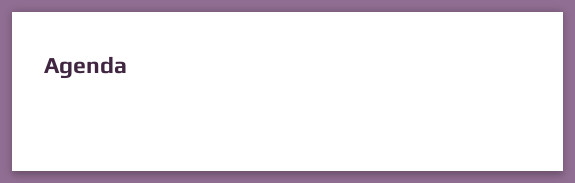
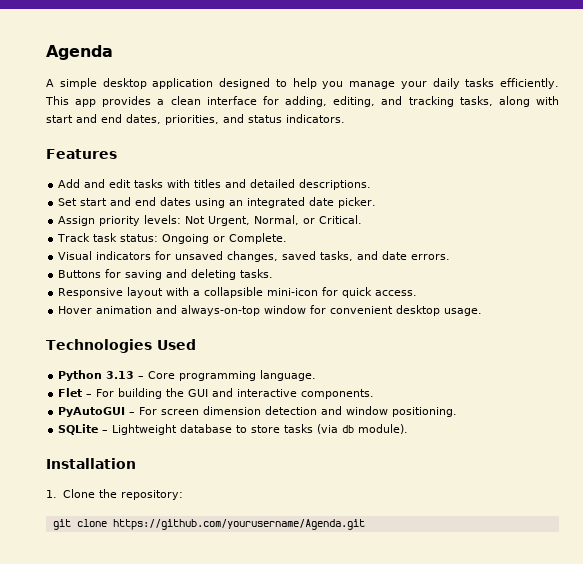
+ A simple desktop application designed to help you manage your daily tasks efficiently. This app provides a clean interface for adding, editing, and tracking tasks, along with start and end dates, priorities, and status indicators.
+ Features
+ Add and edit tasks with titles and detailed descriptions.
+ Set start and end dates using an integrated date picker.
+ Assign priority levels: Not Urgent, Normal, or Critical.
+ Track task status: Ongoing or Complete.
+ Visual indicators for unsaved changes, saved tasks, and date errors.
+ Buttons for saving and deleting tasks.
+ Responsive layout with a collapsible mini-icon for quick access.
+ Hover animation and always-on-top window for convenient desktop usage.
+ Technologies Used
+ Python 3.13 – Core programming language.
+ Flet – For building the GUI and interactive components.
+ PyAutoGUI – For screen dimension detection and window positioning.
+ SQLite – Lightweight database to store tasks (via db module).
+ Installation
+ 1. Clone the repository:
+ git clone https://github.com/yourusername/Agenda.git

